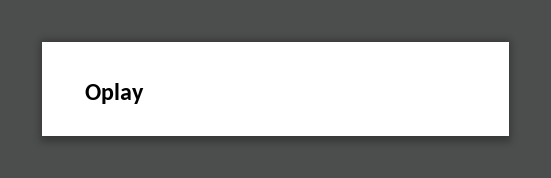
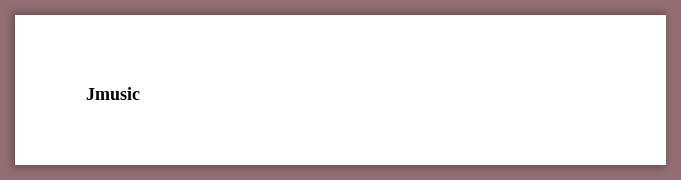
- Oplay
+ Jmusic

